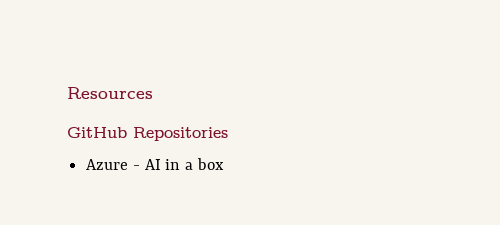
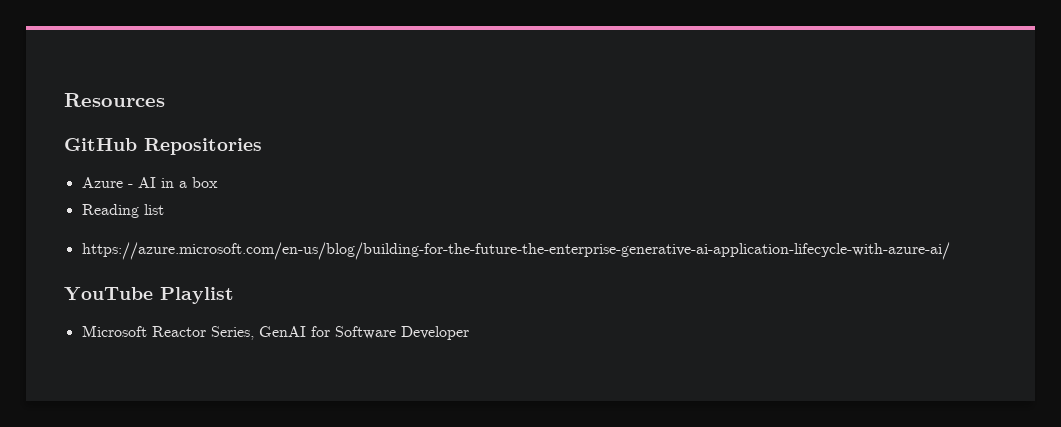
+ Reading list
+ https://azure.microsoft.com/en-us/blog/building-for-the-future-the-enterprise-generative-ai-application-lifecycle-with-azure-ai/
+ YouTube Playlist
+ Microsoft Reactor Series, GenAI for Software Developer

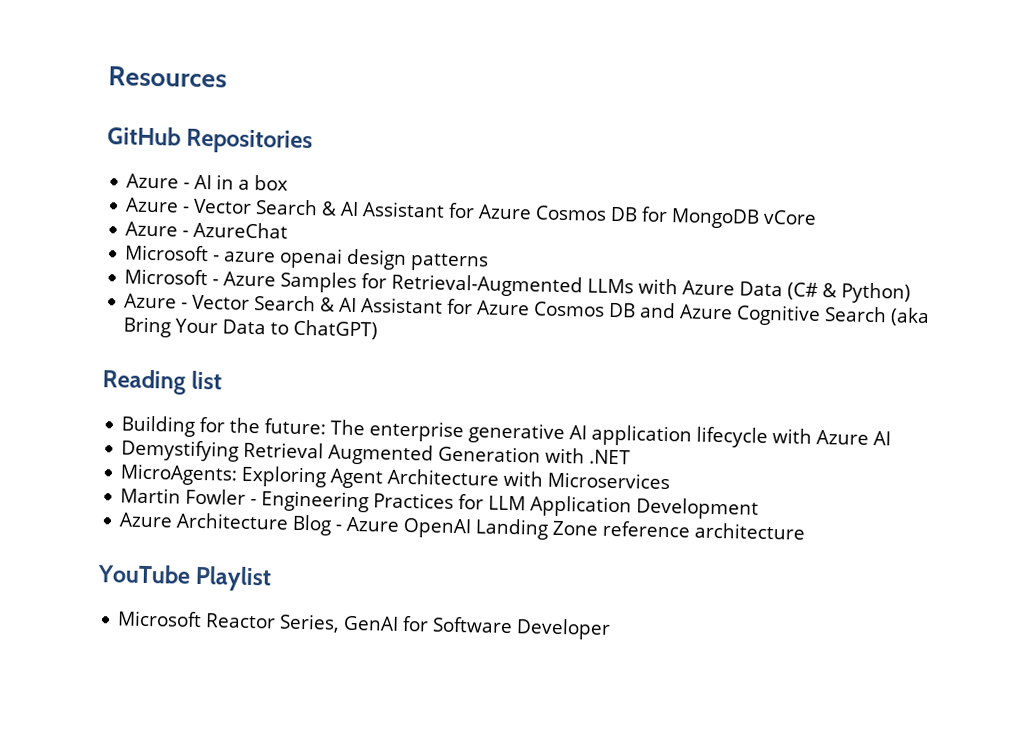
+ Azure - Vector Search & AI Assistant for Azure Cosmos DB for MongoDB vCore
+ Azure - AzureChat
+ Microsoft - azure openai design patterns
+ Microsoft - Azure Samples for Retrieval-Augmented LLMs with Azure Data (C# & Python)
+ Azure - Vector Search & AI Assistant for Azure Cosmos DB and Azure Cognitive Search (aka Bring Your Data to ChatGPT)
  Reading list
- https://azure.microsoft.com/en-us/blog/building-for-the-future-the-enterprise-generative-ai-application-lifecycle-with-azure-ai/
+ Building for the future: The enterprise generative AI application lifecycle with Azure AI
+ Demystifying Retrieval Augmented Generation with .NET
+ MicroAgents: Exploring Agent Architecture with Microservices
+ Martin Fowler - Engineering Practices for LLM Application Development
+ Azure Architecture Blog - Azure OpenAI Landing Zone reference architecture

